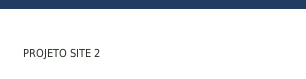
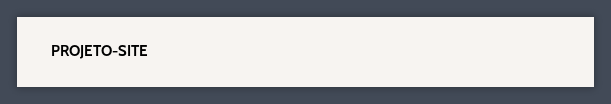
- PROJETO SITE 2
+ PROJETO-SITE

